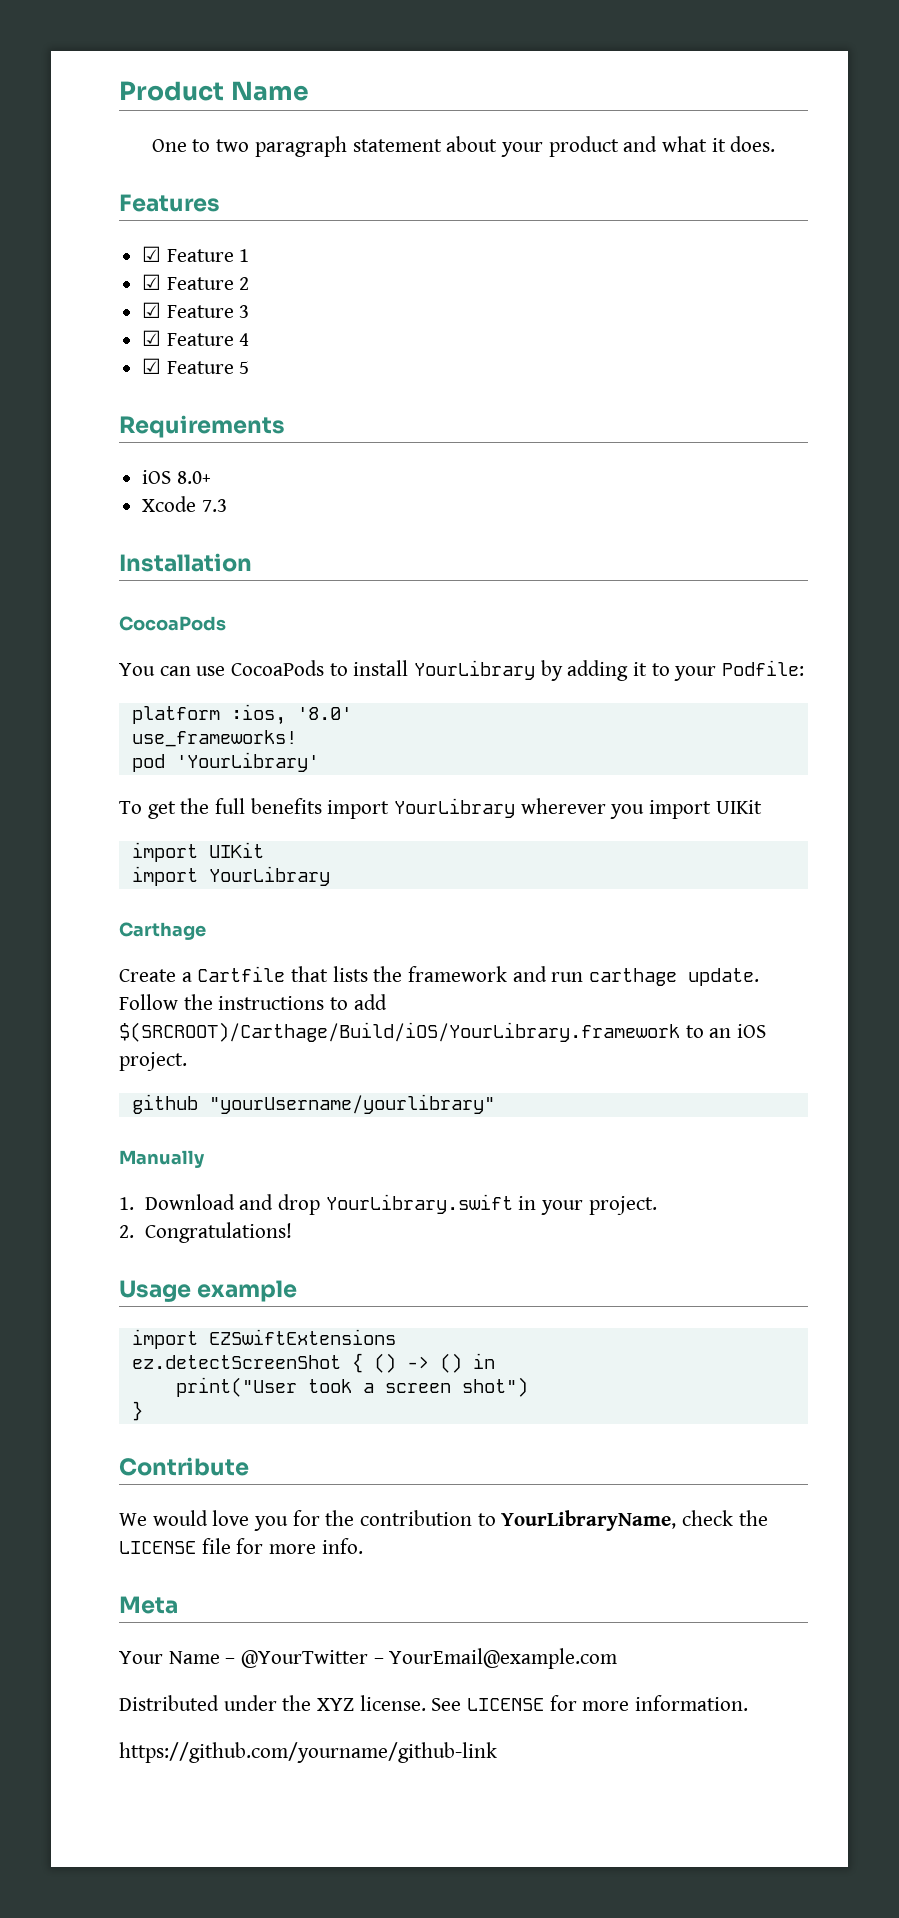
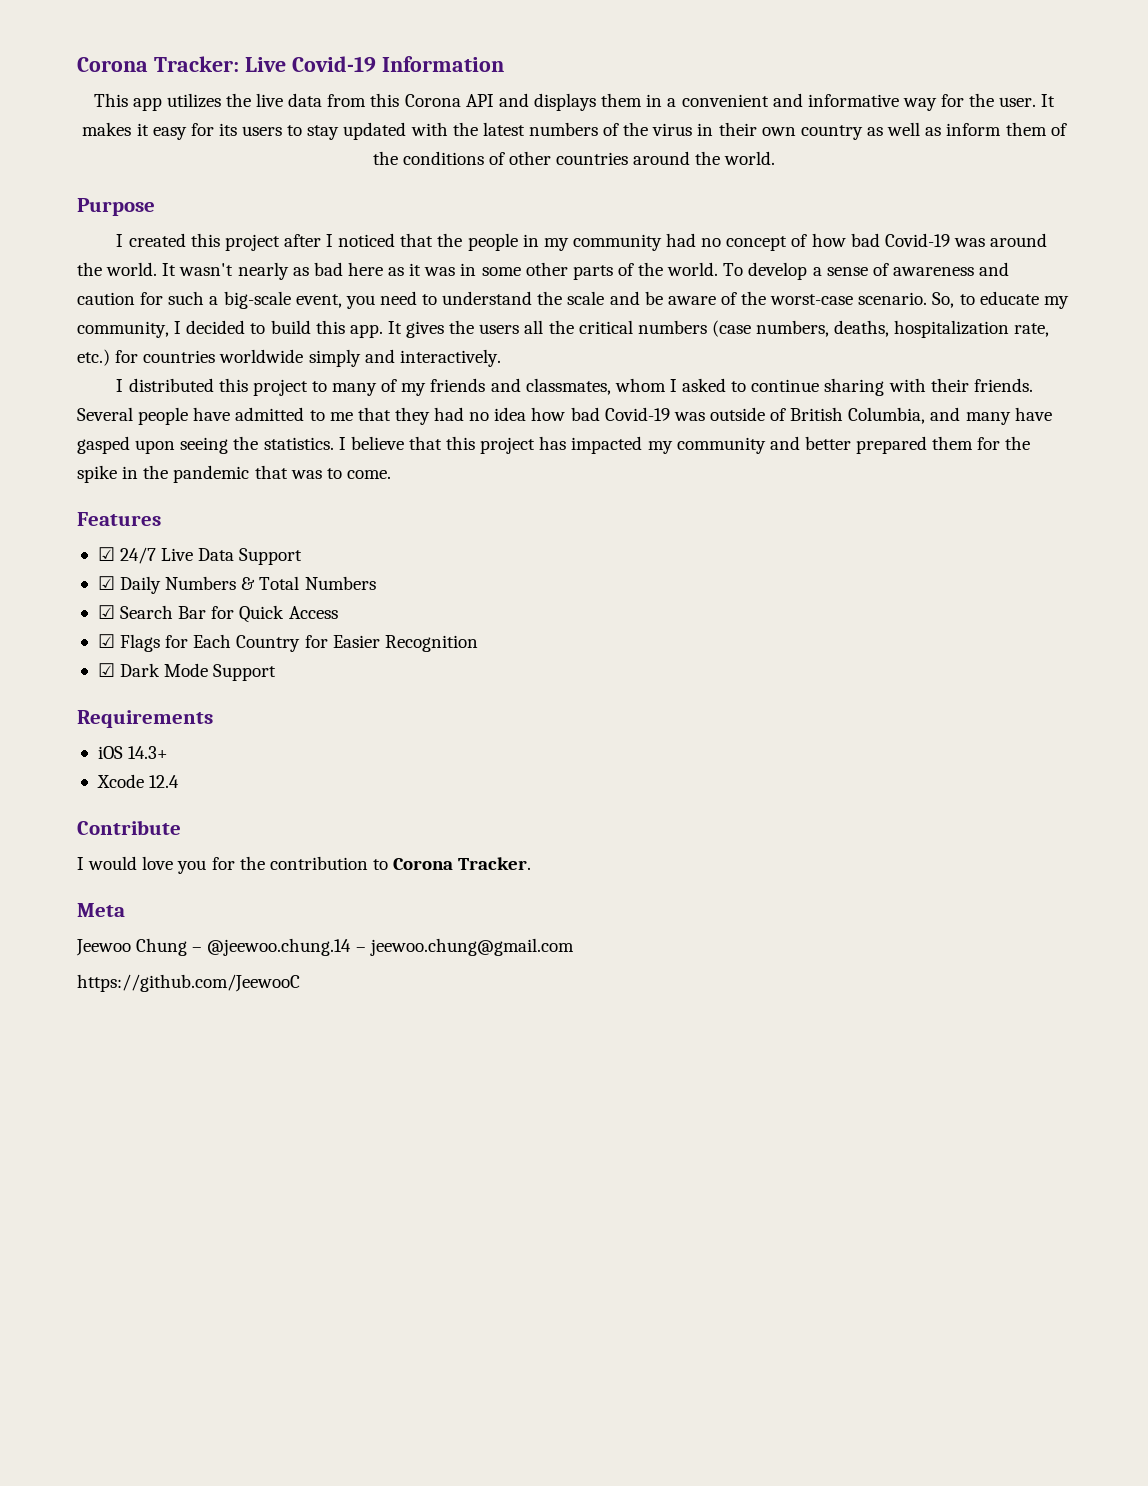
- Product Name
- One to two paragraph statement about your product and what it does.
+ Corona Tracker: Live Covid-19 Information
+ This app utilizes the live data from this Corona API and displays them in a convenient and informative way for the user. It makes it easy for its users to stay updated with the latest numbers of the virus in their own country as well as inform them of the conditions of other countries around the world.
+ Purpose
+ I created this project after I noticed that the people in my community had no concept of how bad Covid-19 was around the world. It wasn't nearly as bad here as it was in some other parts of the world. To develop a sense of awareness and caution for such a big-scale event, you need to understand the scale and be aware of the worst-case scenario. So, to educate my community, I decided to build this app. It gives the users all the critical numbers (case numbers, deaths, hospitalization rate, etc.) for countries worldwide simply and interactively.
+ I distributed this project to many of my friends and classmates, whom I asked to continue sharing with their friends. Several people have admitted to me that they had no idea how bad Covid-19 was outside of British Columbia, and many have gasped upon seeing the statistics. I believe that this project has impacted my community and better prepared them for the spike in the pandemic that was to come.
  Features
- ☑ Feature 1
- ☑ Feature 2
- ☑ Feature 3
- ☑ Feature 4
- ☑ Feature 5
+ ☑ 24/7 Live Data Support
+ ☑ Daily Numbers & Total Numbers
+ ☑ Search Bar for Quick Access
+ ☑ Flags for Each Country for Easier Recognition
+ ☑ Dark Mode Support
- iOS 8.0+
+ iOS 14.3+
- Xcode 7.3
- Installation
- CocoaPods
- You can use CocoaPods to install YourLibrary by adding it to your Podfile:
- platform :ios, '8.0'
- use_frameworks!
- pod 'YourLibrary'
- To get the full benefits import YourLibrary wherever you import UIKit
- import UIKit
- import YourLibrary
- Carthage
- Create a Cartfile that lists the framework and run carthage update. Follow the instructions to add $(SRCROOT)/Carthage/Build/iOS/YourLibrary.framework to an iOS project.
- github "yourUsername/yourlibrary"
- Manually
- 1. Download and drop YourLibrary.swift in your project.
- 2. Congratulations!
- Usage example
- import EZSwiftExtensions
- ez.detectScreenShot { () -> () in
- print("User took a screen shot")
- }
+ Xcode 12.4
- We would love you for the contribution to YourLibraryName, check the LICENSE file for more info.
+ I would love you for the contribution to Corona Tracker.
  Meta
- Your Name – @YourTwitter – YourEmail@example.com
- Distributed under the XYZ license. See LICENSE for more information.
- https://github.com/yourname/github-link
+ Jeewoo Chung – @jeewoo.chung.14 – jeewoo.chung@gmail.com
+ https://github.com/JeewooC

